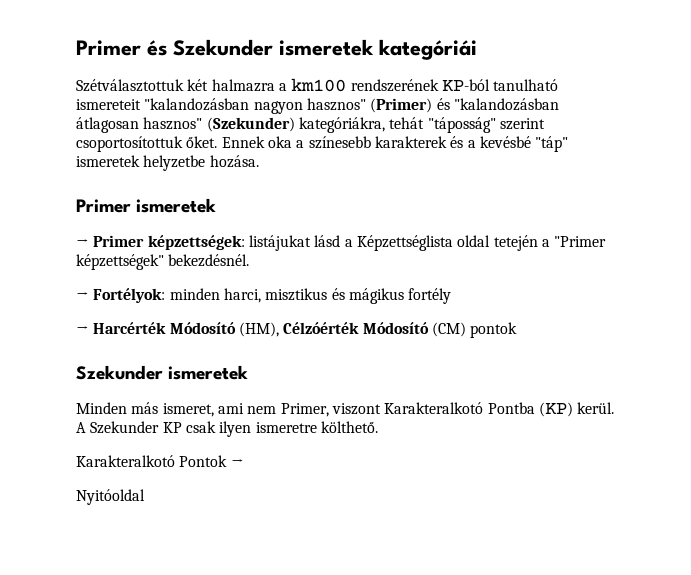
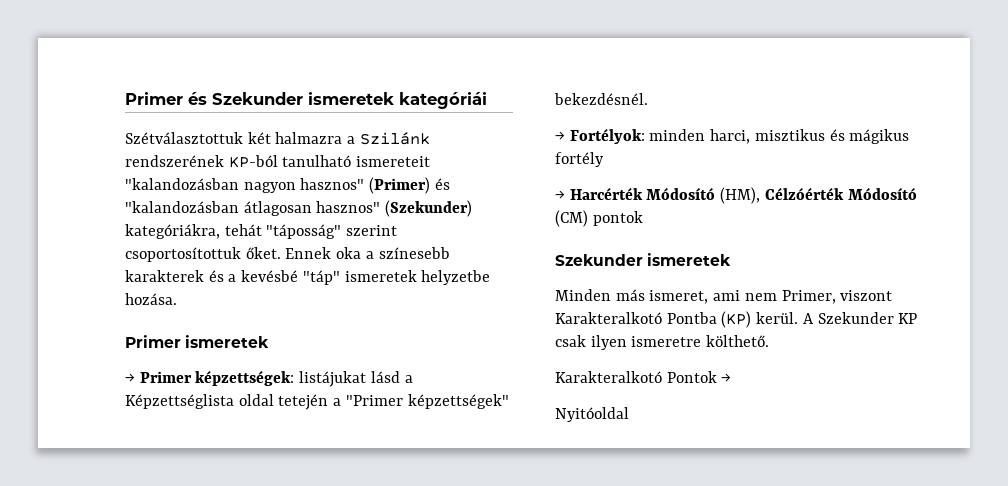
- Szétválasztottuk két halmazra a km100 rendszerének KP-ból tanulható ismereteit "kalandozásban nagyon hasznos" (Primer) és "kalandozásban átlagosan hasznos" (Szekunder) kategóriákra, tehát "táposság" szerint csoportosítottuk őket.
+ Szétválasztottuk két halmazra a Szilánk rendszerének KP-ból tanulható ismereteit "kalandozásban nagyon hasznos" (Primer) és "kalandozásban átlagosan hasznos" (Szekunder) kategóriákra, tehát "táposság" szerint csoportosítottuk őket.

